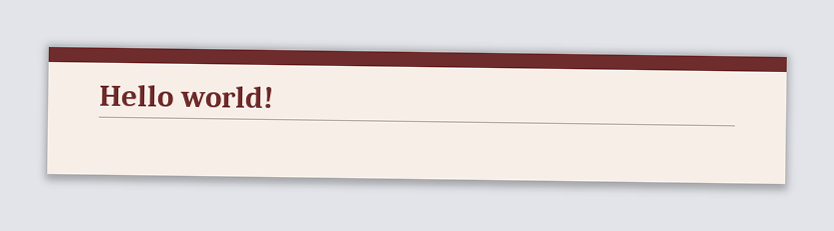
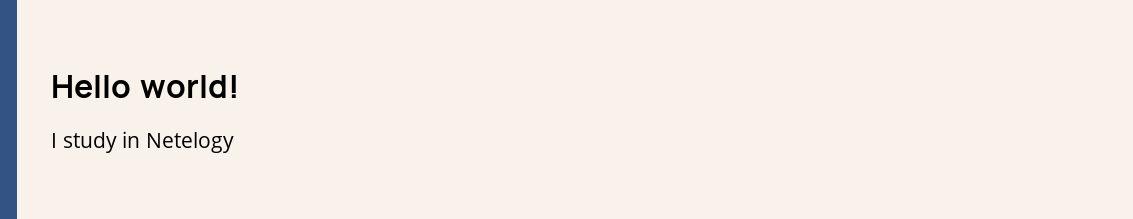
+ I study in Netelogy

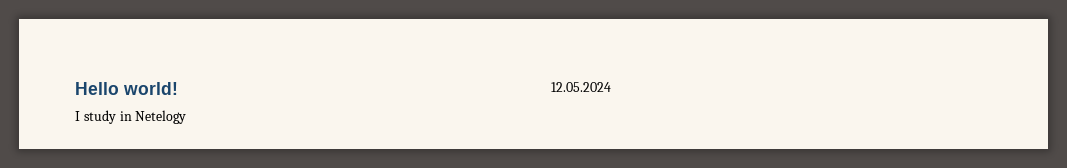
+ 12.05.2024

